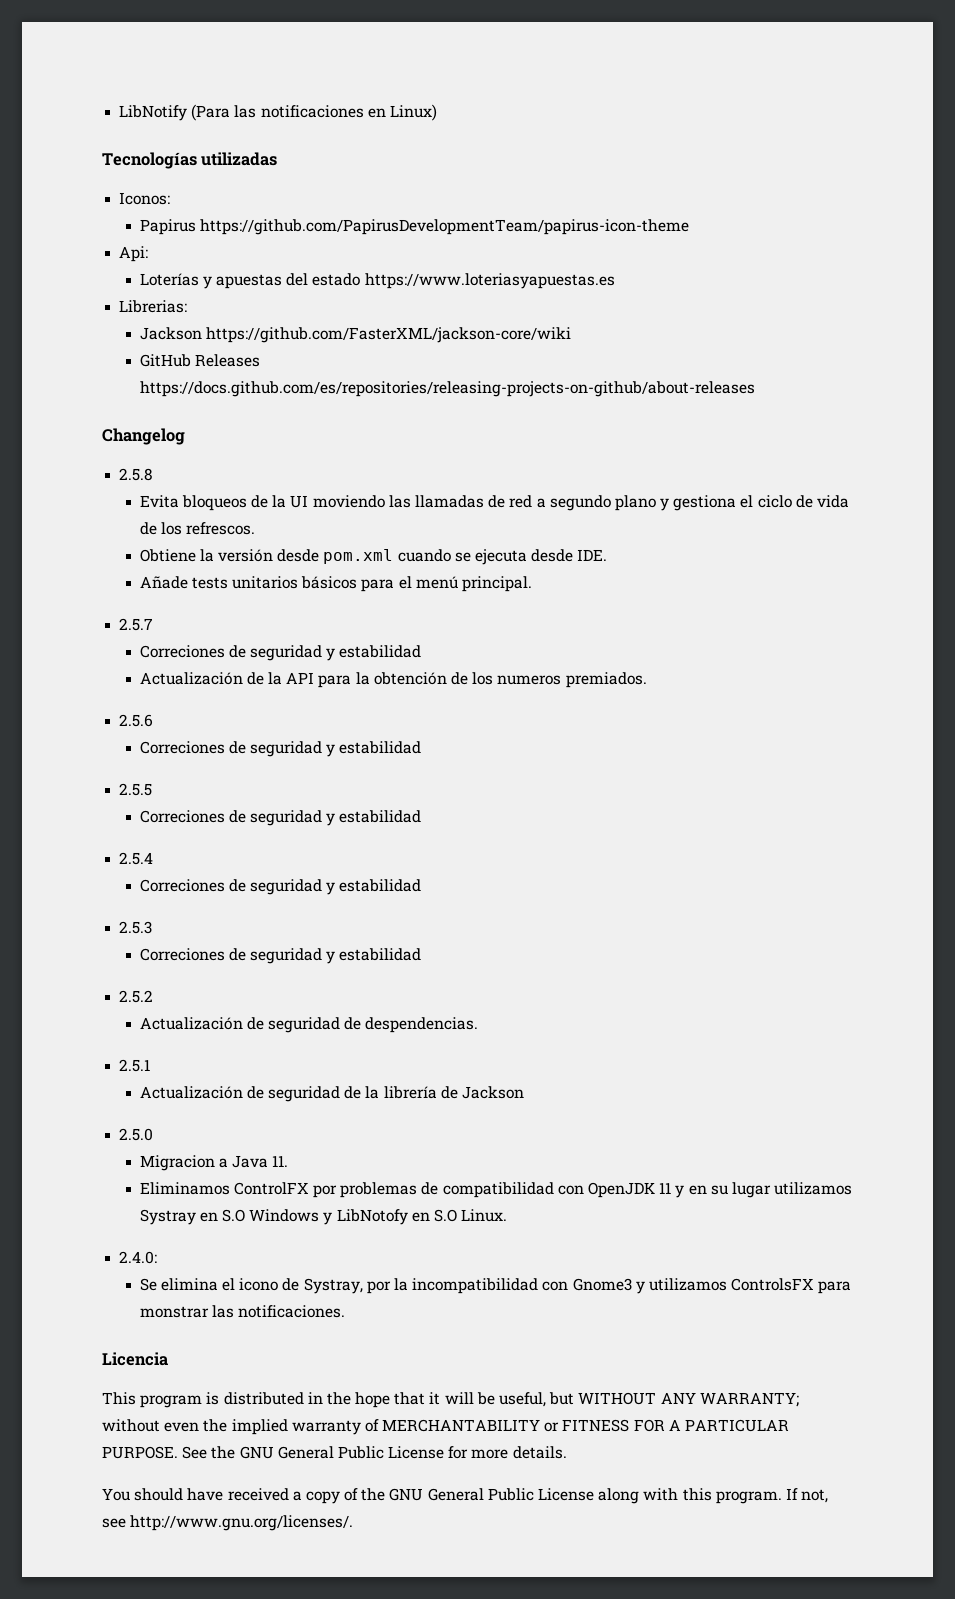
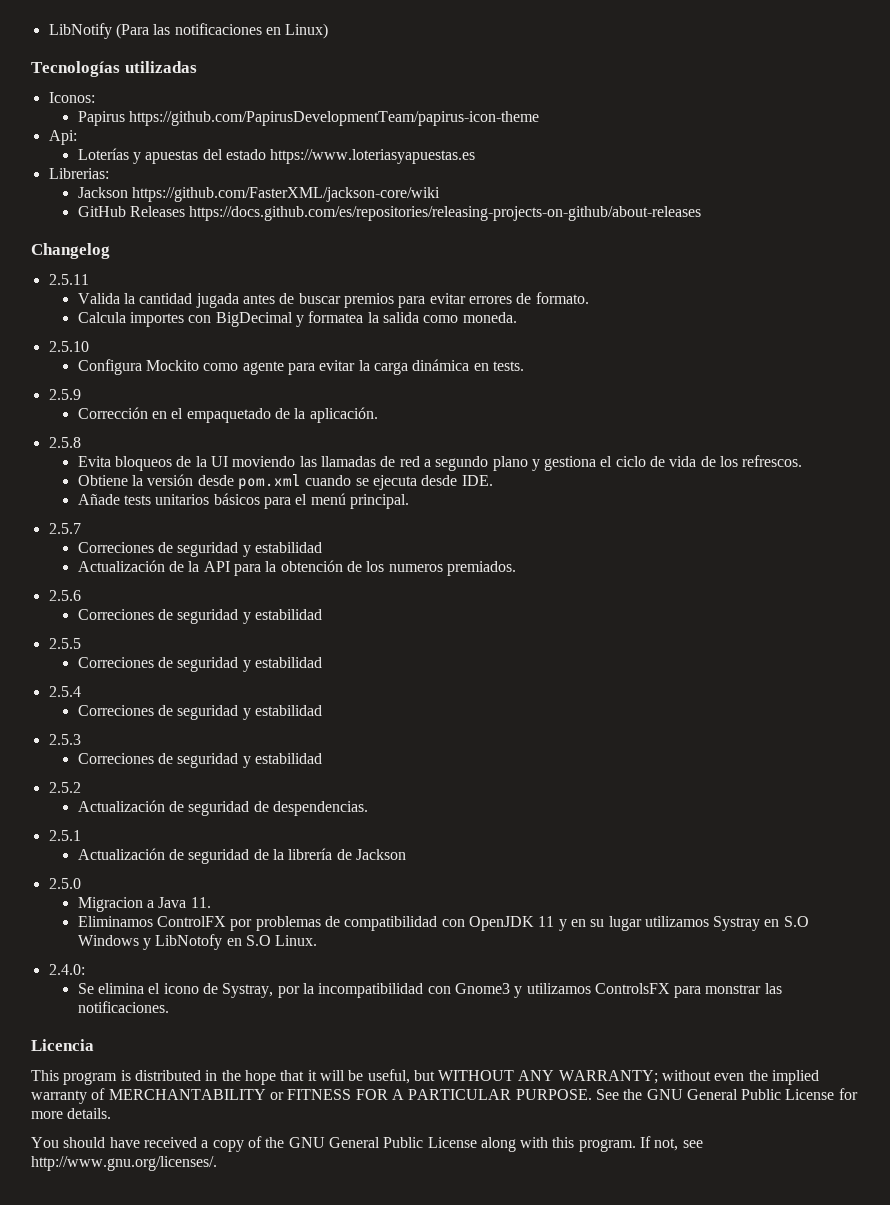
+ 2.5.11
+ Valida la cantidad jugada antes de buscar premios para evitar errores de formato.
+ Calcula importes con BigDecimal y formatea la salida como moneda.
+ 2.5.10
+ Configura Mockito como agente para evitar la carga dinámica en tests.
+ 2.5.9
+ Corrección en el empaquetado de la aplicación.

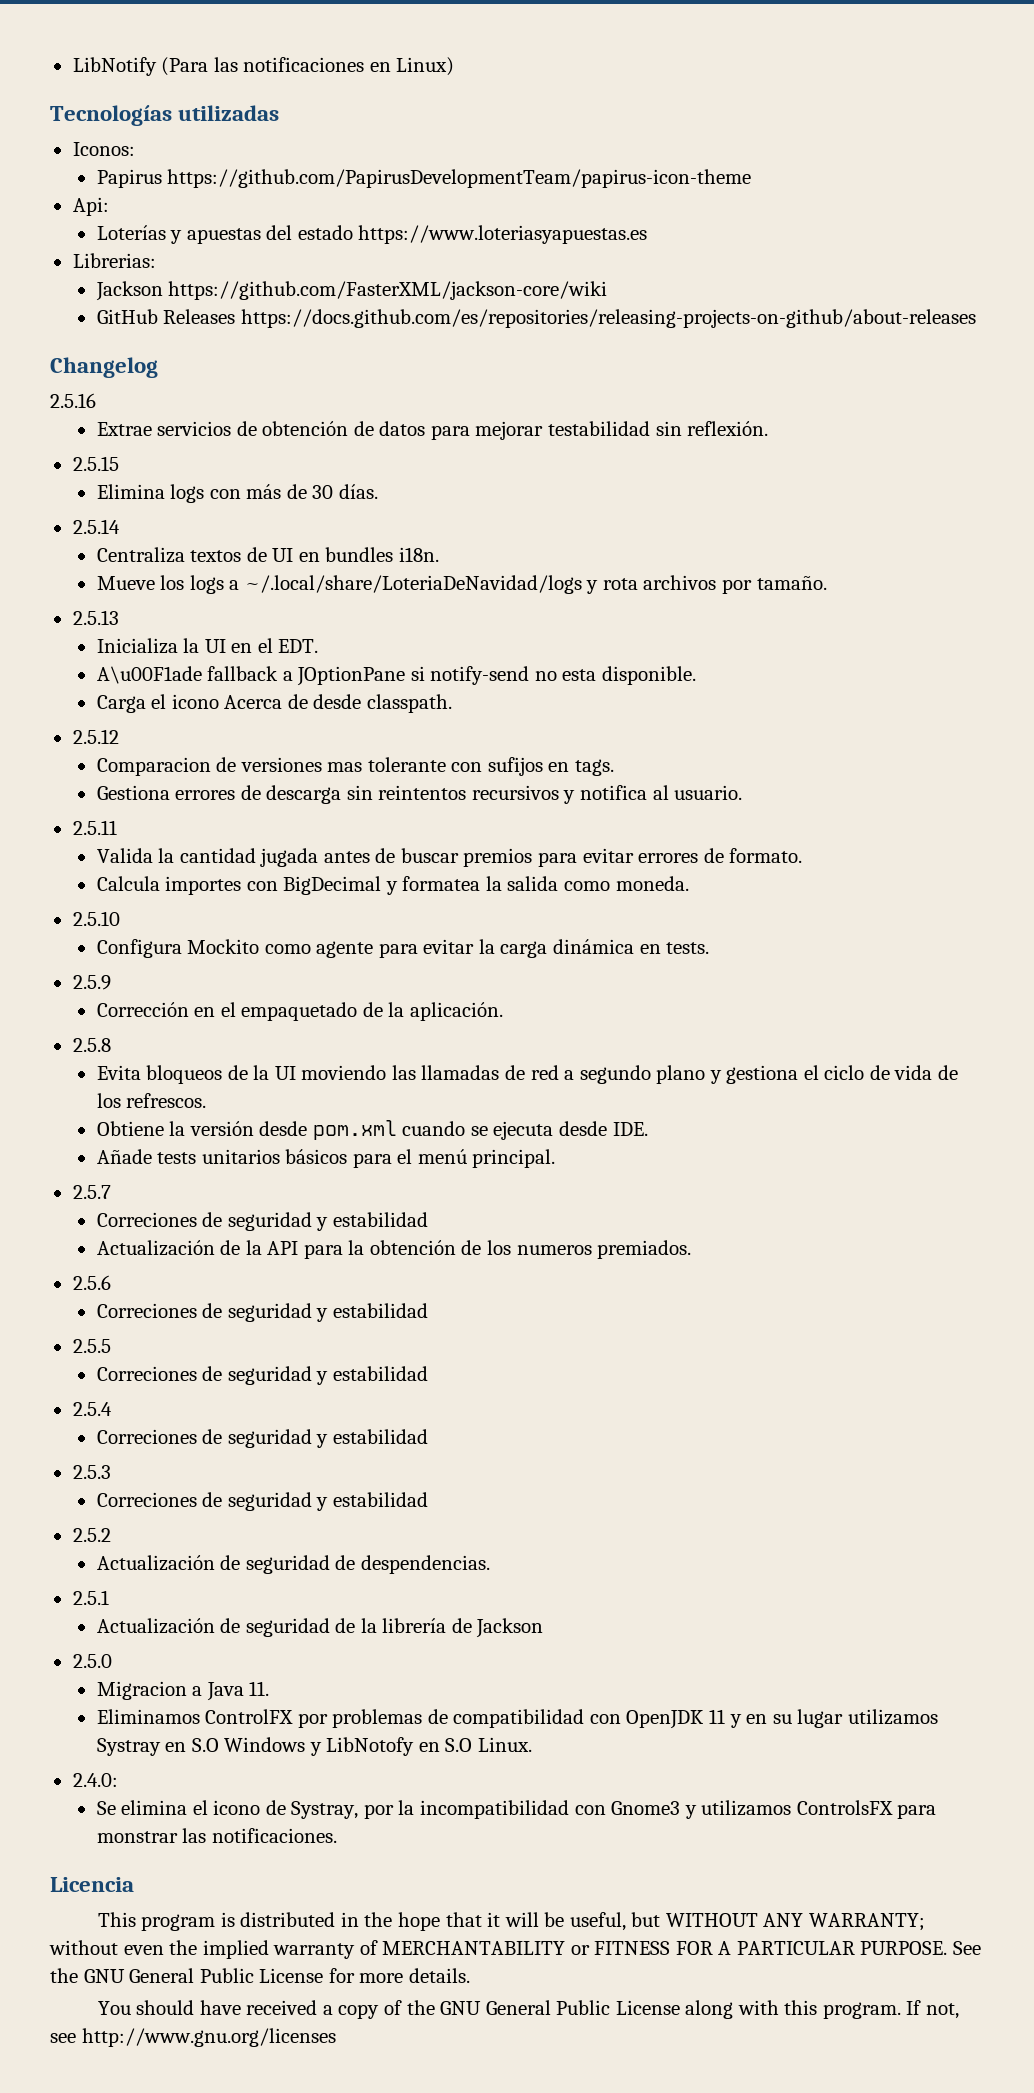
+ 2.5.16
+ Extrae servicios de obtención de datos para mejorar testabilidad sin reflexión.
+ 2.5.15
+ Elimina logs con más de 30 días.
+ 2.5.14
+ Centraliza textos de UI en bundles i18n.
+ Mueve los logs a ~/.local/share/LoteriaDeNavidad/logs y rota archivos por tamaño.
+ 2.5.13
+ Inicializa la UI en el EDT.
+ A\u00F1ade fallback a JOptionPane si notify-send no esta disponible.
+ Carga el icono Acerca de desde classpath.
+ 2.5.12
+ Comparacion de versiones mas tolerante con sufijos en tags.
+ Gestiona errores de descarga sin reintentos recursivos y notifica al usuario.
- If not, see http://www.gnu.org/licenses/.
+ If not, see http://www.gnu.org/licenses

